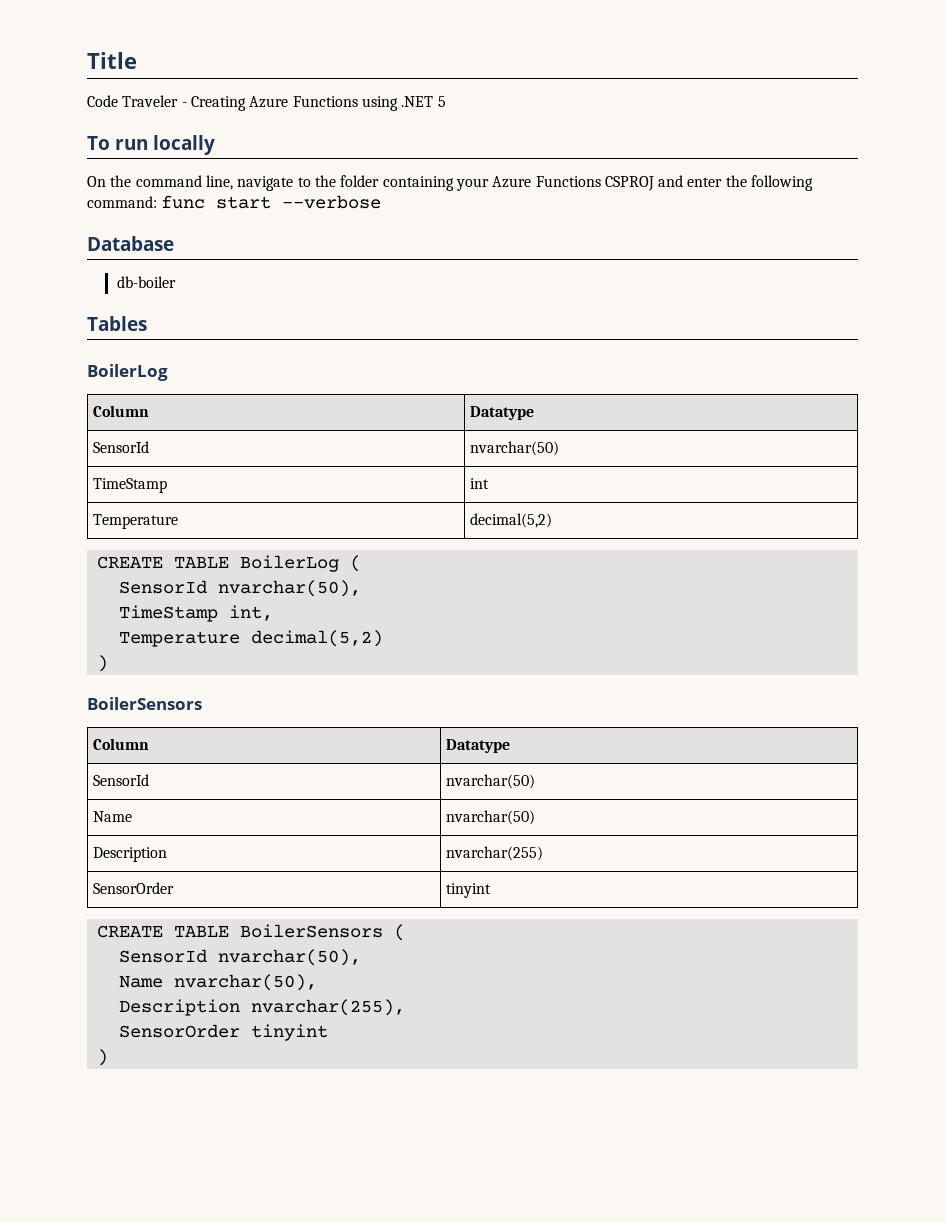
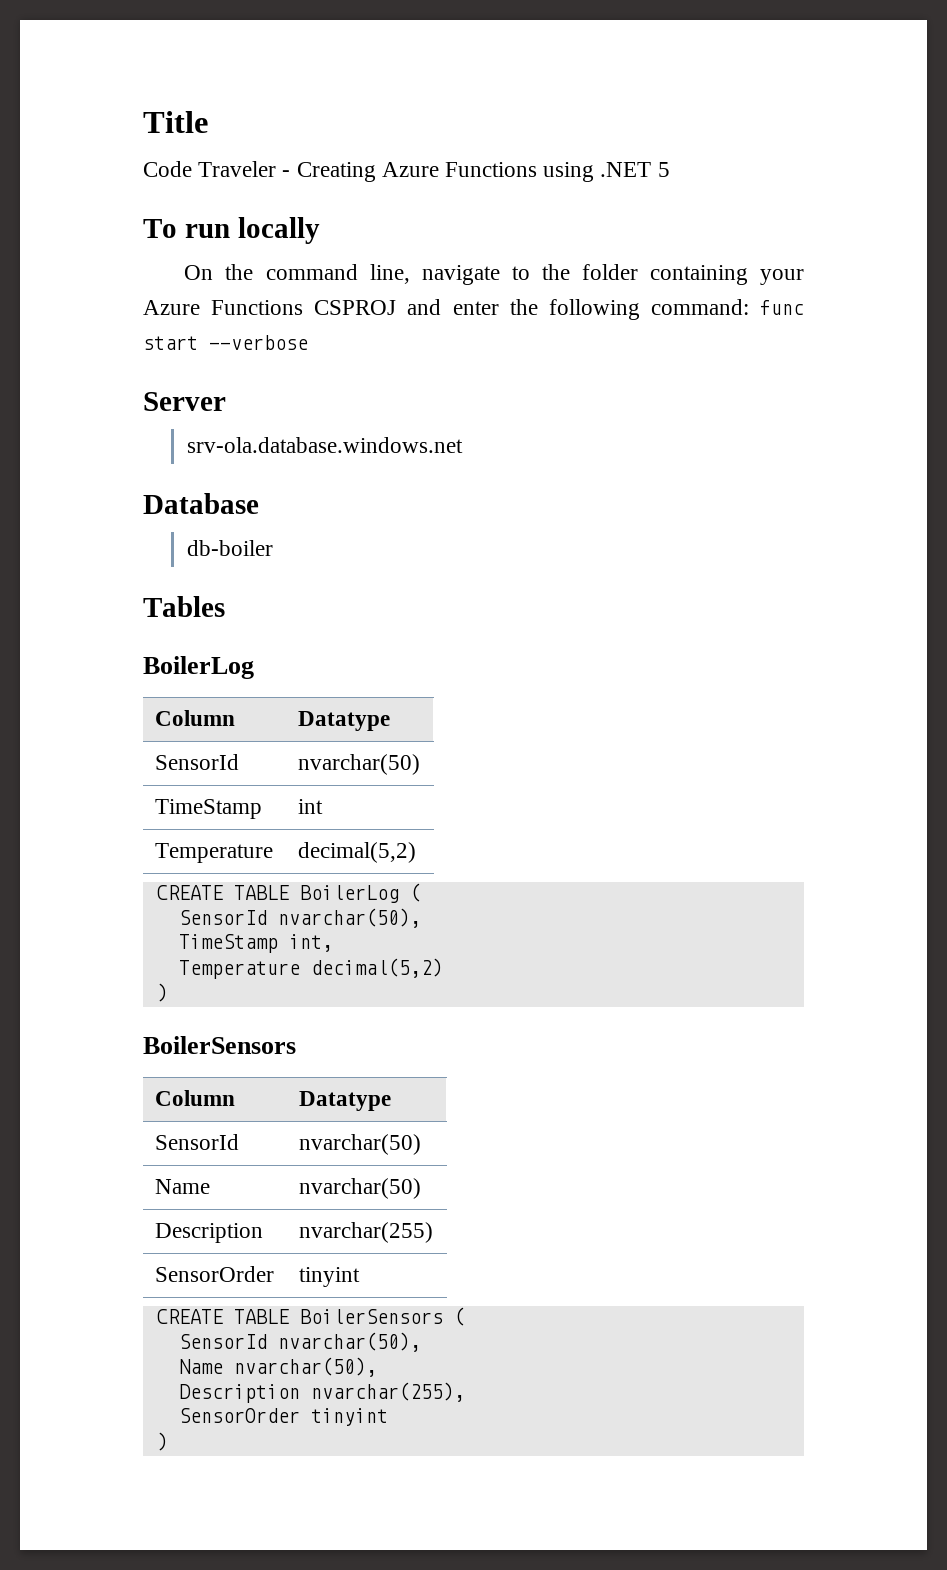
+ Server
+ srv-ola.database.windows.net

